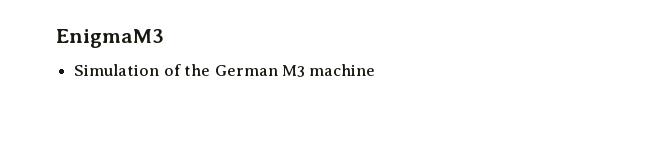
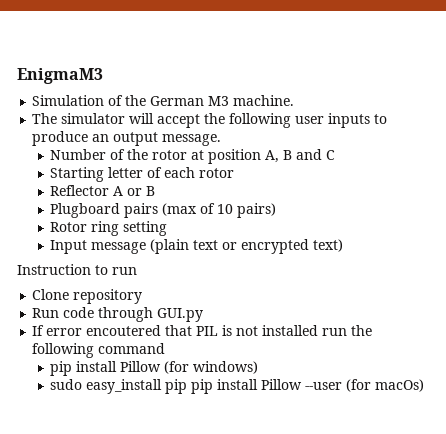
- Simulation of the German M3 machine
+ Simulation of the German M3 machine.
+ The simulator will accept the following user inputs to produce an output message.
+ Number of the rotor at position A, B and C
+ Starting letter of each rotor
+ Reflector A or B
+ Plugboard pairs (max of 10 pairs)
+ Rotor ring setting
+ Input message (plain text or encrypted text)
+ Instruction to run
+ Clone repository
+ Run code through GUI.py
+ If error encoutered that PIL is not installed run the following command
+ pip install Pillow (for windows)
+ sudo easy_install pip pip install Pillow --user (for macOs)

